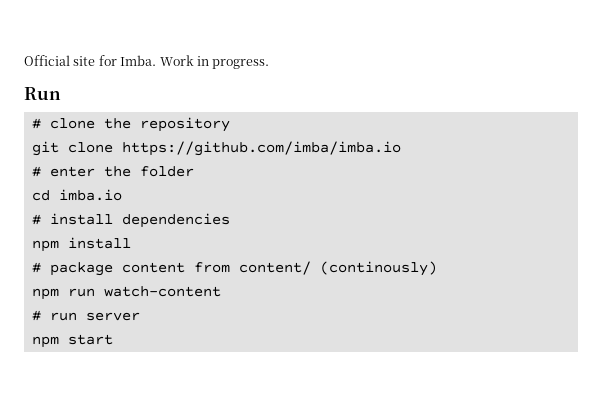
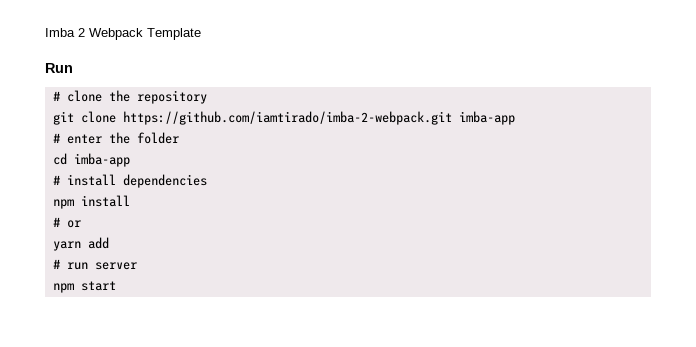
- Official site for Imba. Work in progress.
+ Imba 2 Webpack Template
- git clone https://github.com/imba/imba.io
+ git clone https://github.com/iamtirado/imba-2-webpack.git imba-app
- cd imba.io
+ cd imba-app
- # package content from content/ (continously)
- npm run watch-content
+ # or
+ yarn add

